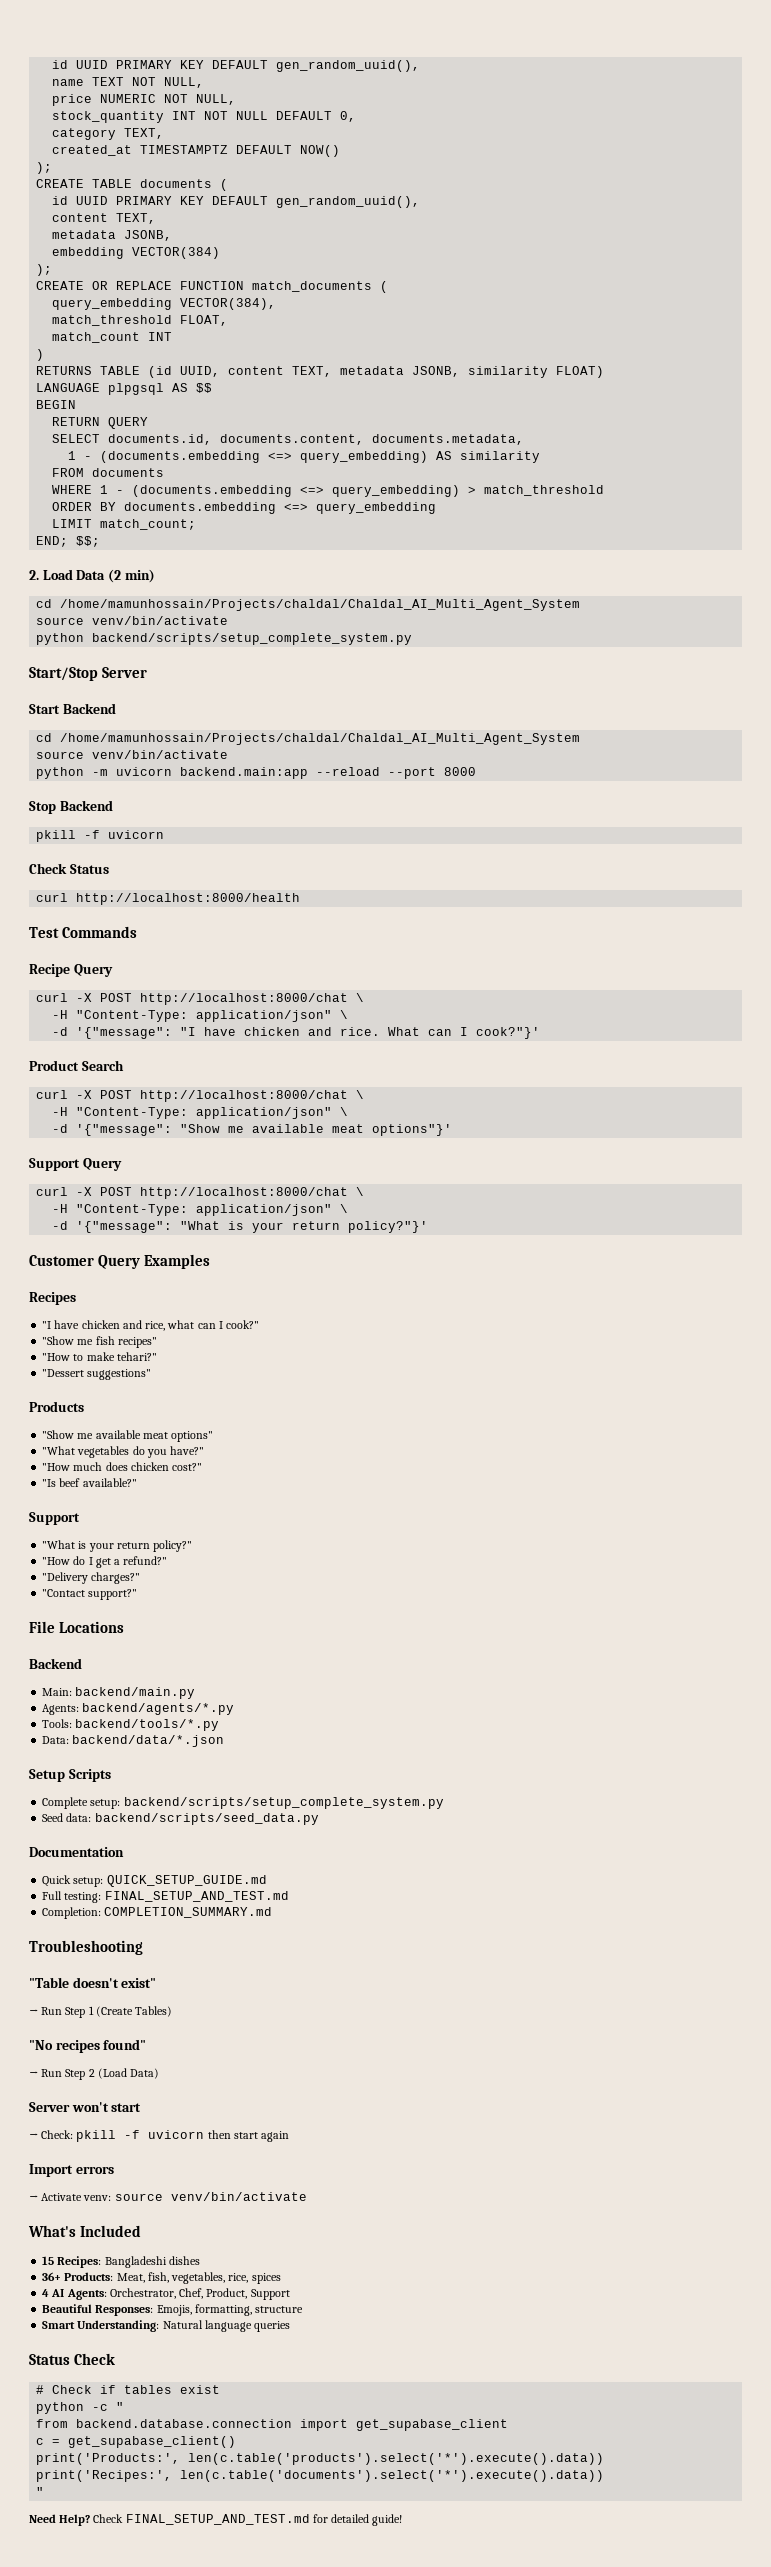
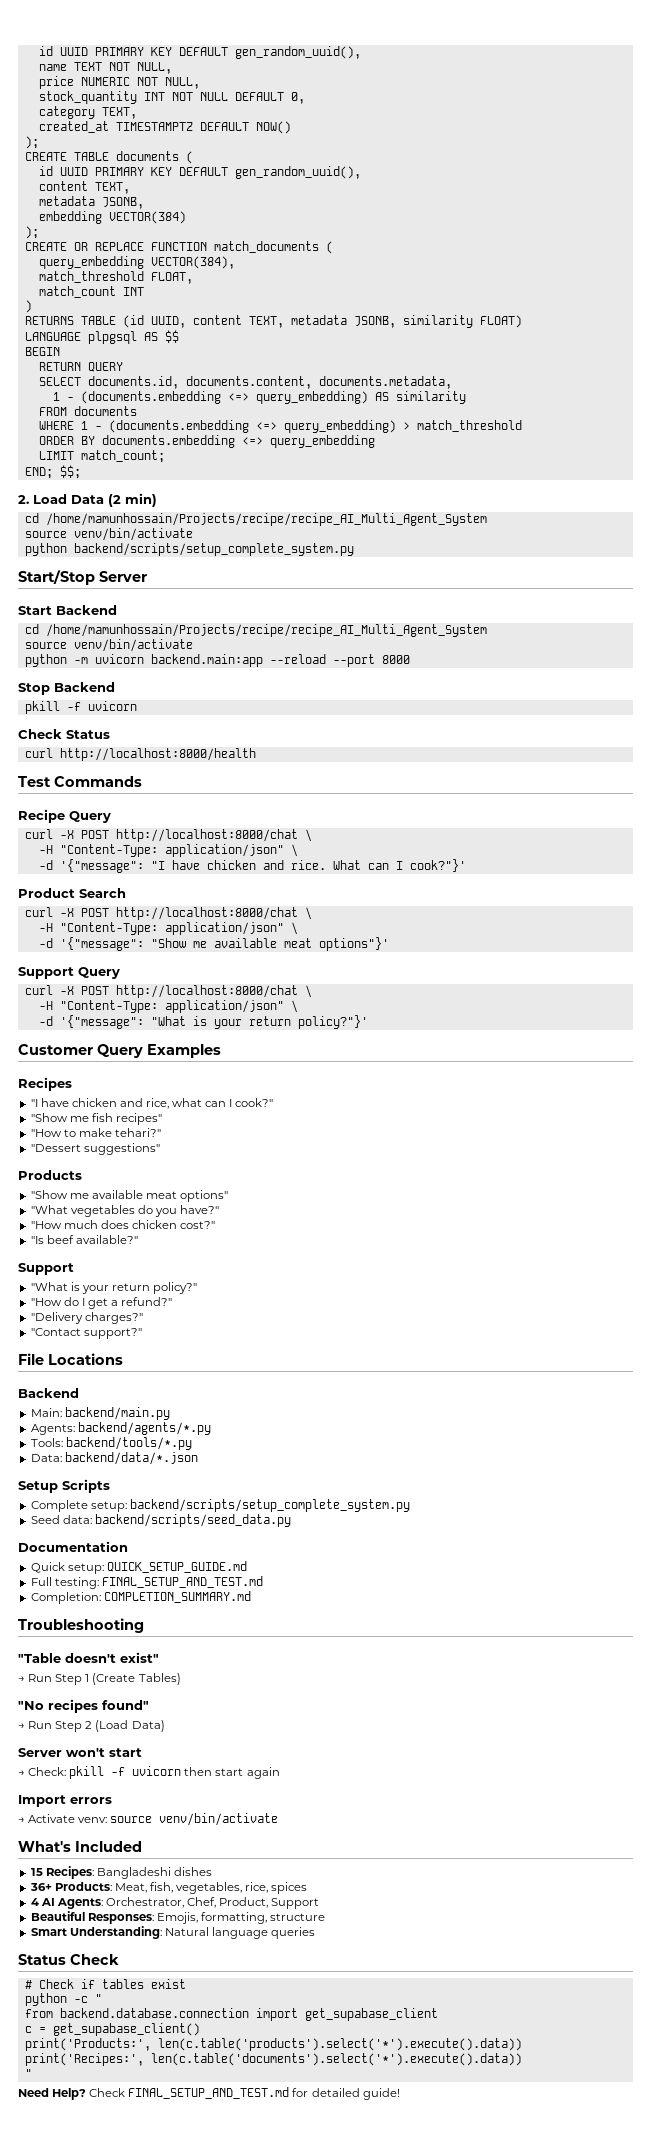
  2. Load Data (2 min)
- cd /home/mamunhossain/Projects/chaldal/Chaldal_AI_Multi_Agent_System
+ cd /home/mamunhossain/Projects/recipe/recipe_AI_Multi_Agent_System
  Start Backend
- cd /home/mamunhossain/Projects/chaldal/Chaldal_AI_Multi_Agent_System
+ cd /home/mamunhossain/Projects/recipe/recipe_AI_Multi_Agent_System

